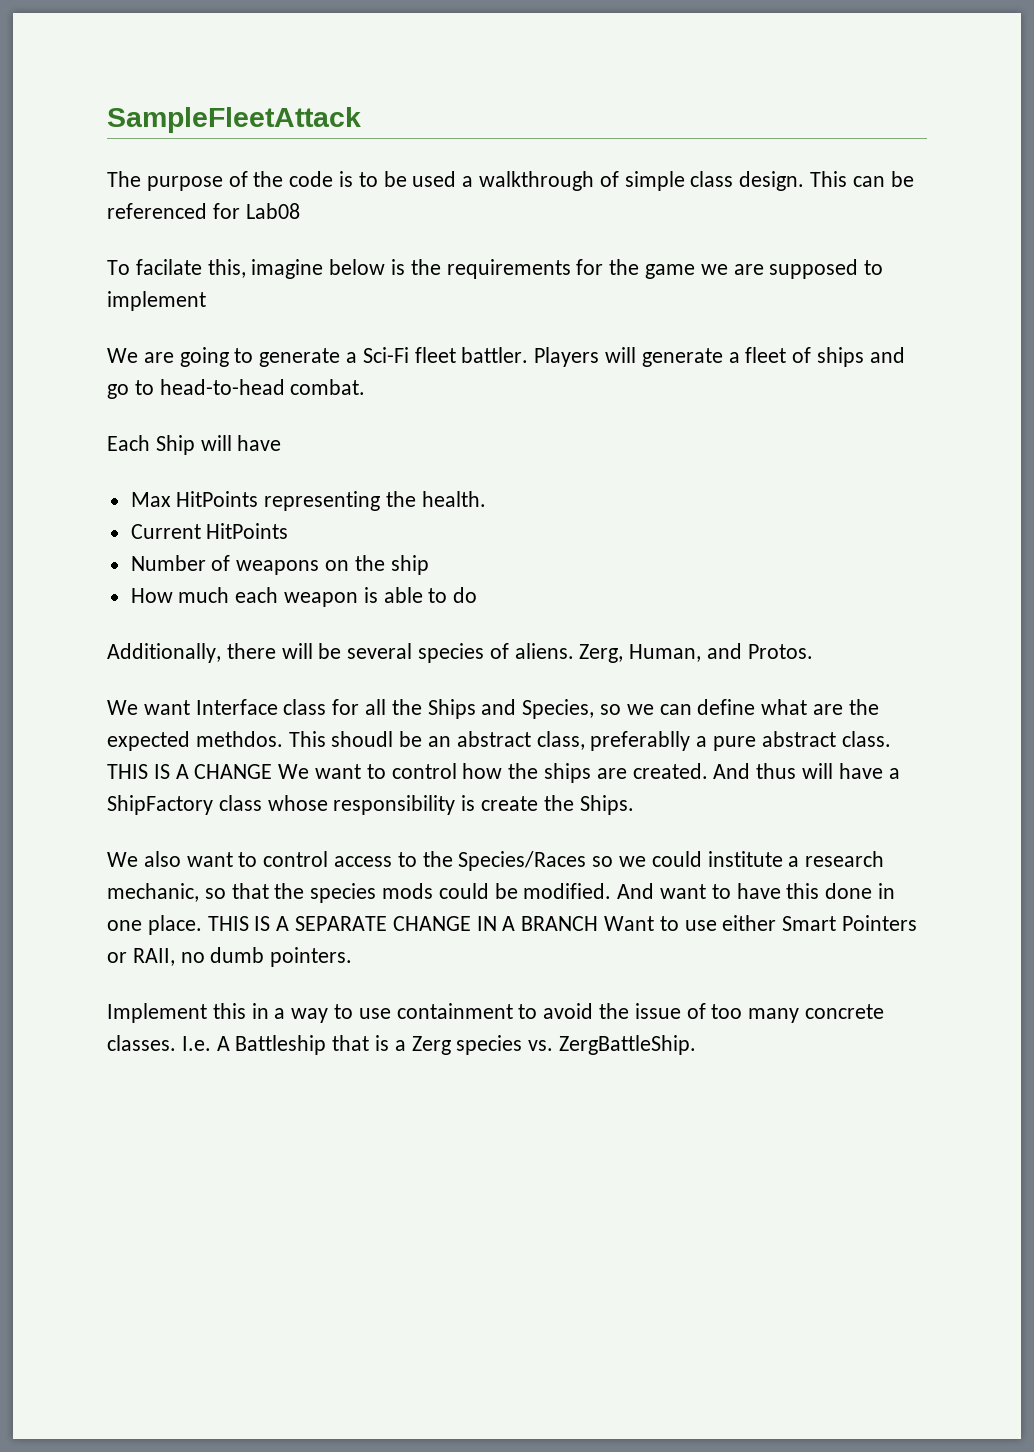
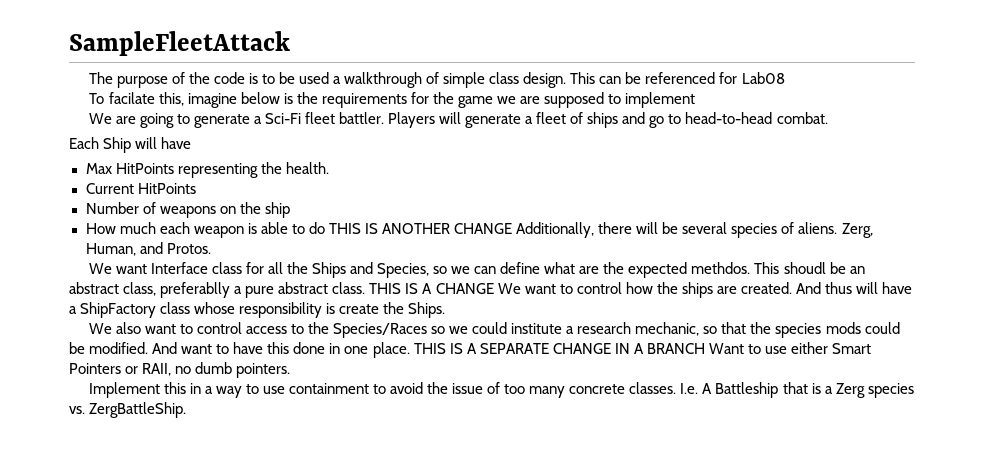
- How much each weapon is able to do
- Additionally, there will be several species of aliens.
+ How much each weapon is able to do THIS IS ANOTHER CHANGE Additionally, there will be several species of aliens.

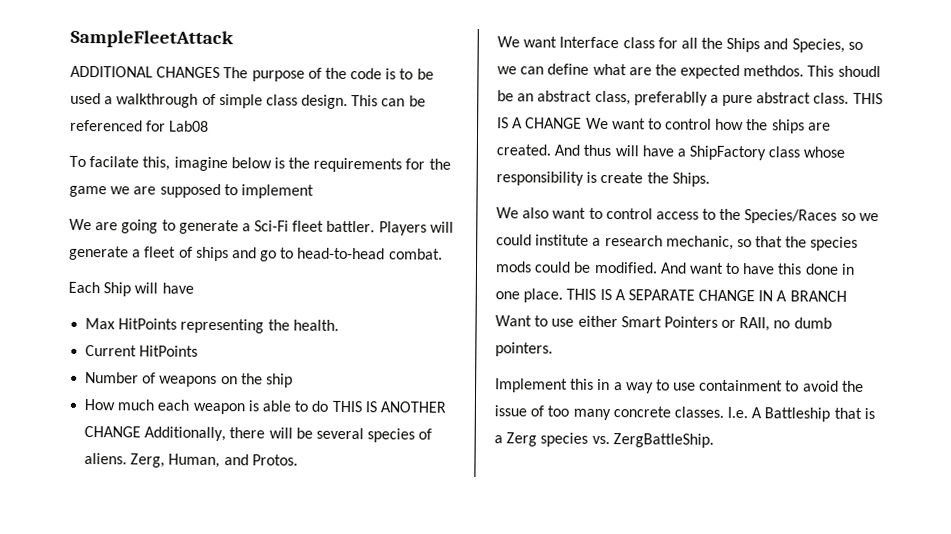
- The purpose of the code is to be used a walkthrough of simple class design.
+ ADDITIONAL CHANGES The purpose of the code is to be used a walkthrough of simple class design.

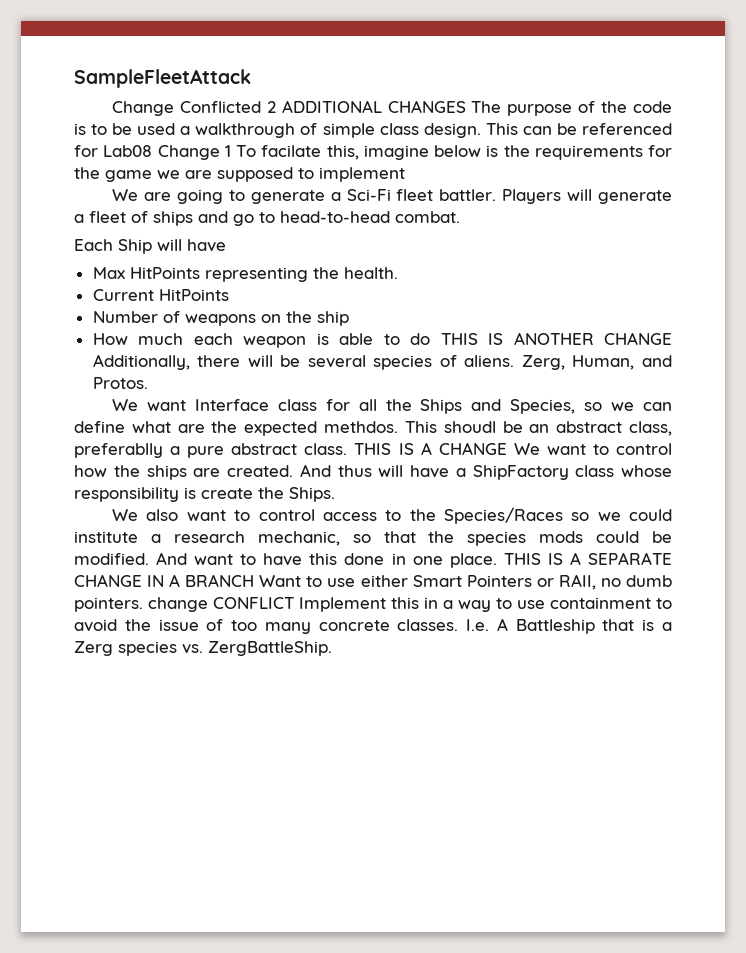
- ADDITIONAL CHANGES The purpose of the code is to be used a walkthrough of simple class design.
+ Change Conflicted 2 ADDITIONAL CHANGES The purpose of the code is to be used a walkthrough of simple class design.
- This can be referenced for Lab08
- To facilate this, imagine below is the requirements for the game we are supposed to implement
+ This can be referenced for Lab08 Change 1 To facilate this, imagine below is the requirements for the game we are supposed to implement
- THIS IS A SEPARATE CHANGE IN A BRANCH Want to use either Smart Pointers or RAII, no dumb pointers.
- Implement this in a way to use containment to avoid the issue of too many concrete classes.
+ THIS IS A SEPARATE CHANGE IN A BRANCH Want to use either Smart Pointers or RAII, no dumb pointers. change CONFLICT Implement this in a way to use containment to avoid the issue of too many concrete classes.

